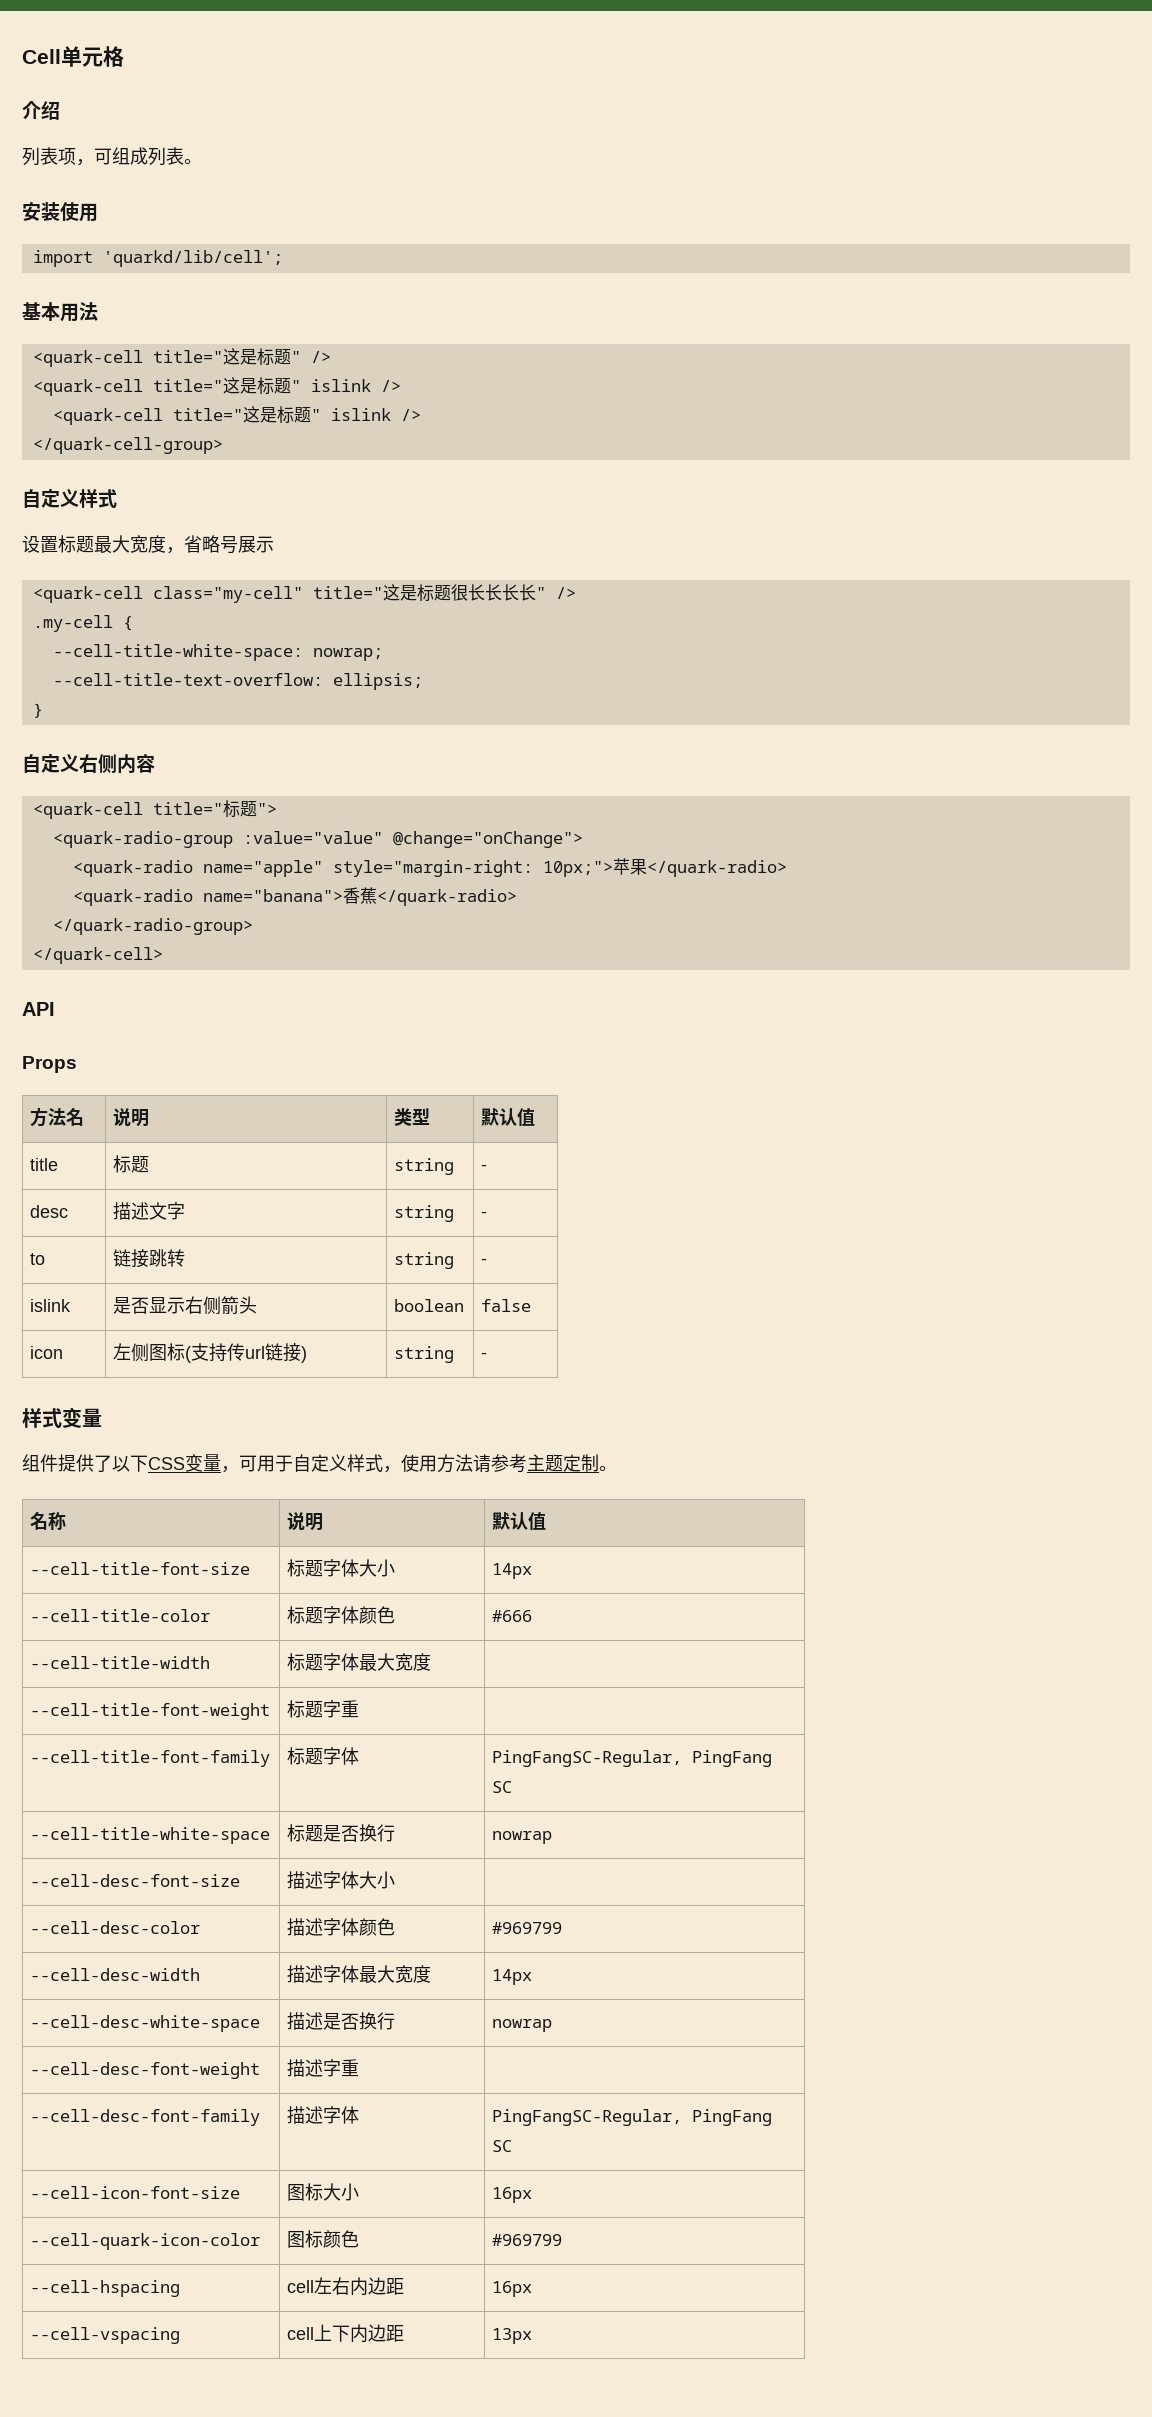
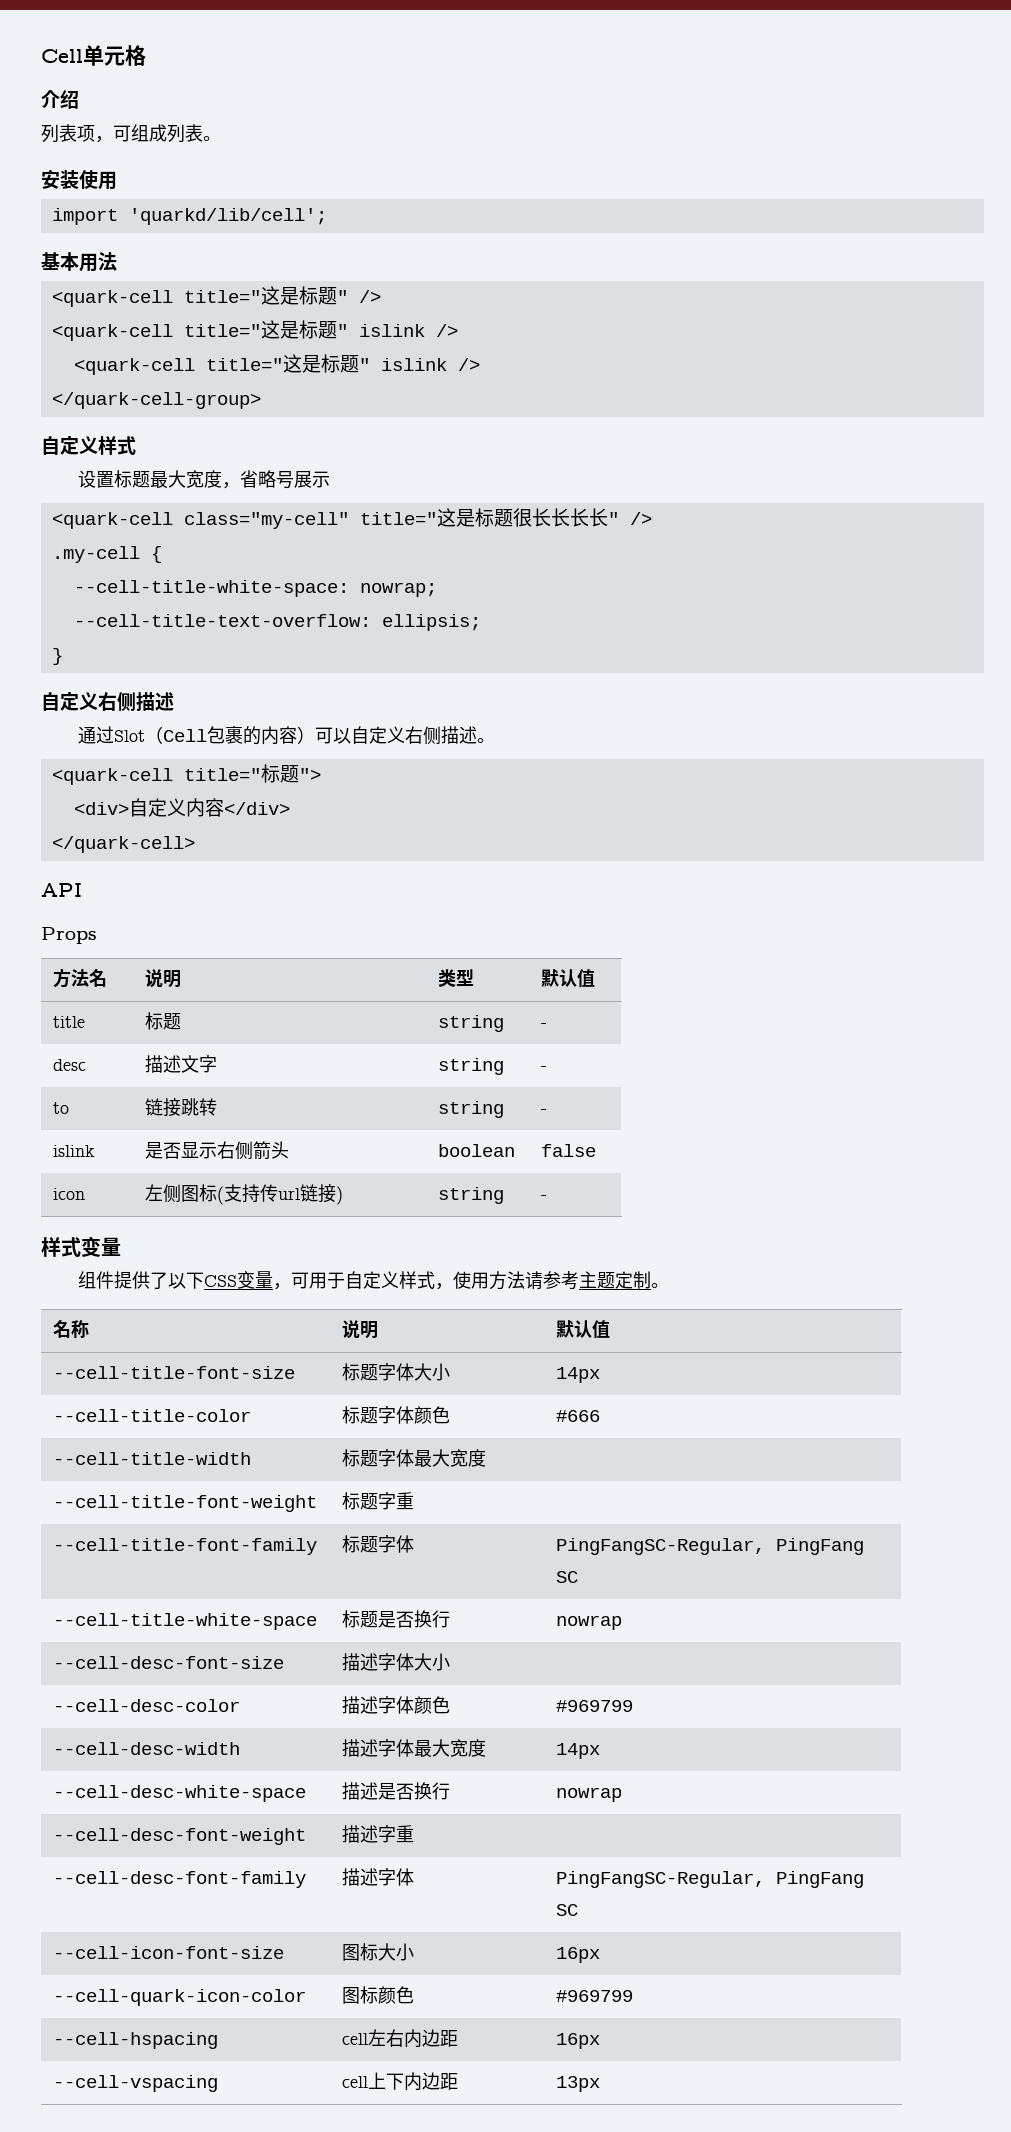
  }
- 自定义右侧内容
+ 自定义右侧描述
+ 通过Slot（Cell包裹的内容）可以自定义右侧描述。
  <quark-cell title="标题">
- <quark-radio-group :value="value" @change="onChange">
- <quark-radio name="apple" style="margin-right: 10px;">苹果</quark-radio>
- <quark-radio name="banana">香蕉</quark-radio>
- </quark-radio-group>
+ <div>自定义内容</div>

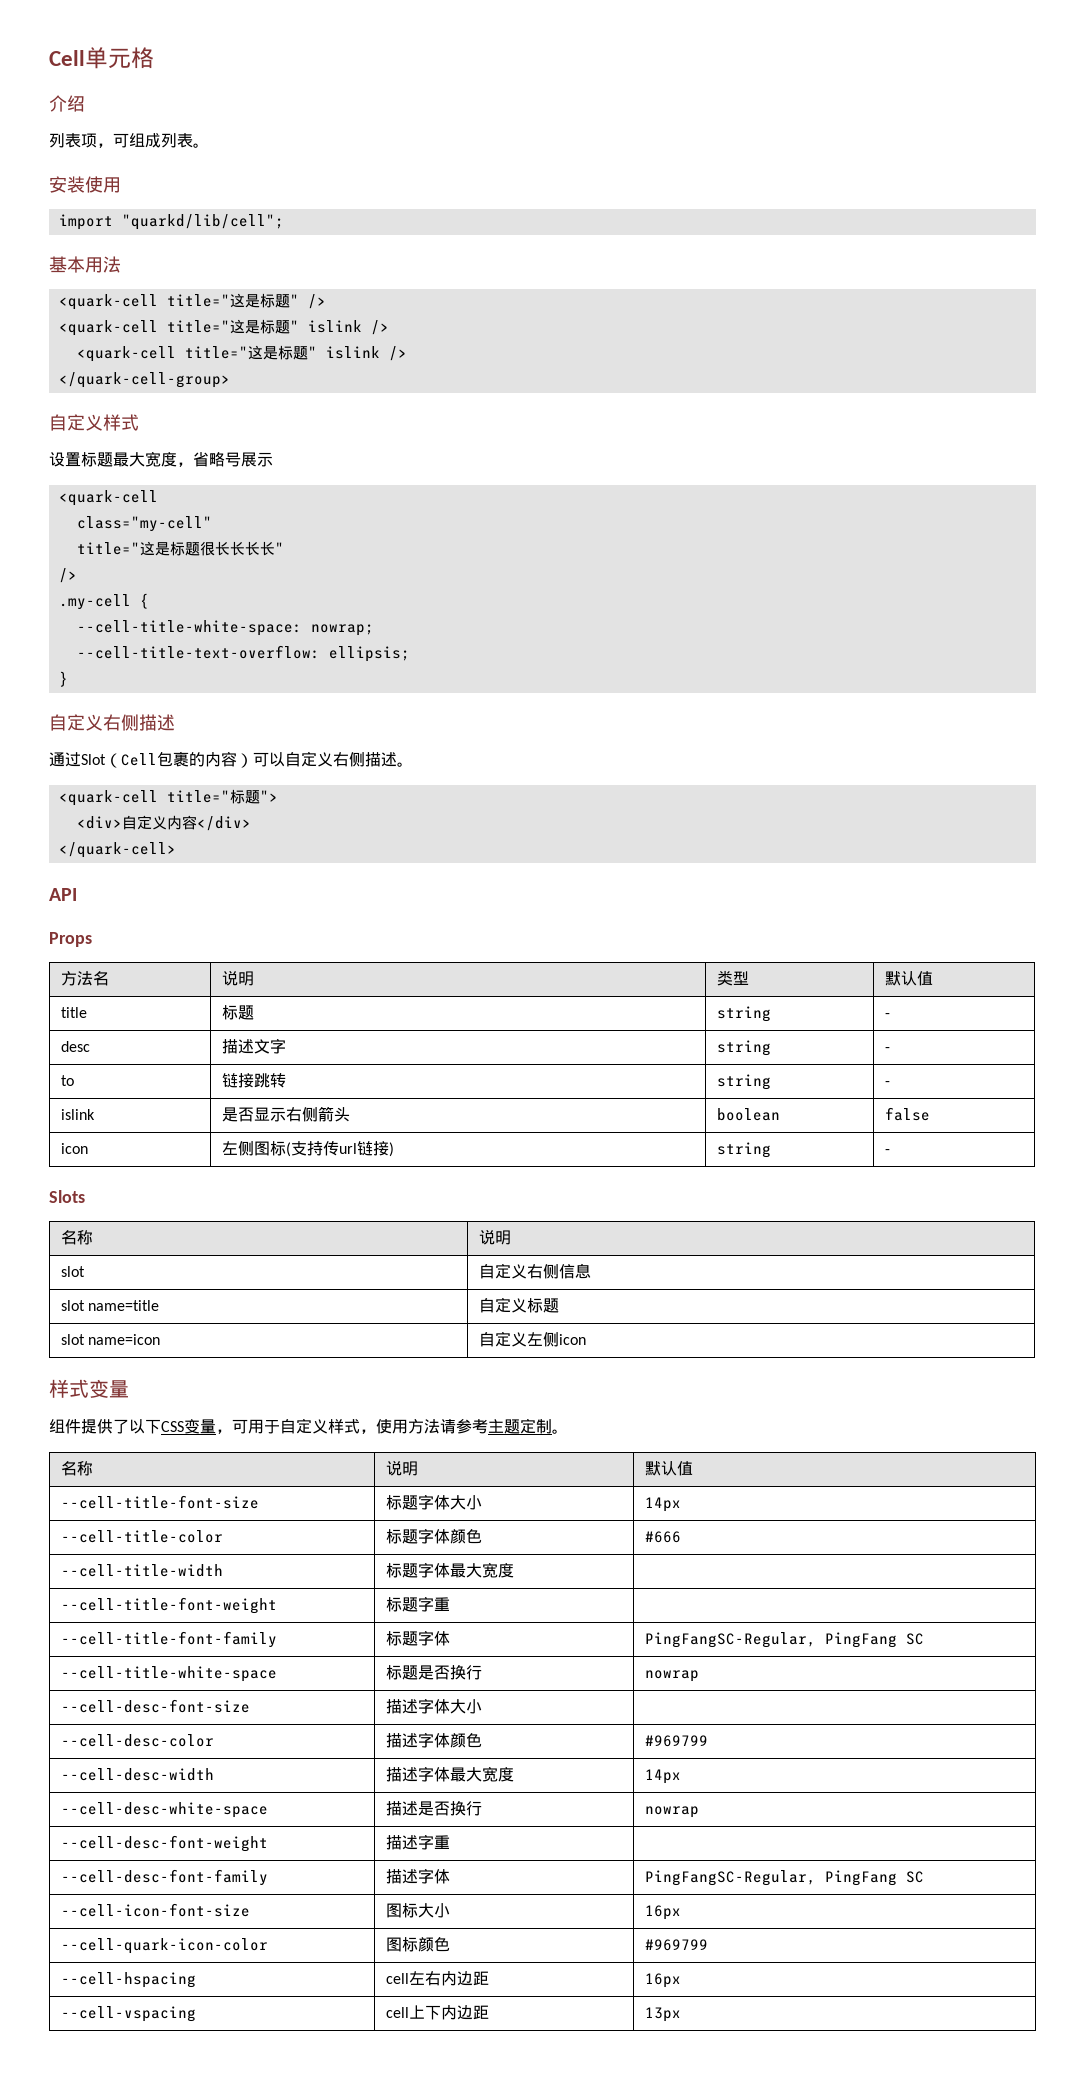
- import 'quarkd/lib/cell';
+ import "quarkd/lib/cell";
  设置标题最大宽度，省略号展示
- <quark-cell class="my-cell" title="这是标题很长长长长" />
+ <quark-cell
+ class="my-cell"
+ title="这是标题很长长长长"
+ />
+ Slots
+ 名称 | 说明
+ slot | 自定义右侧信息
+ slot name=title | 自定义标题
+ slot name=icon | 自定义左侧icon

